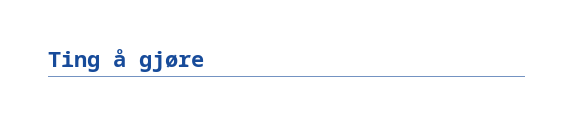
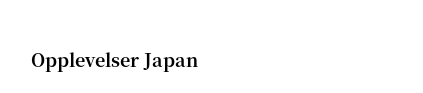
- Ting å gjøre
+ Opplevelser Japan

